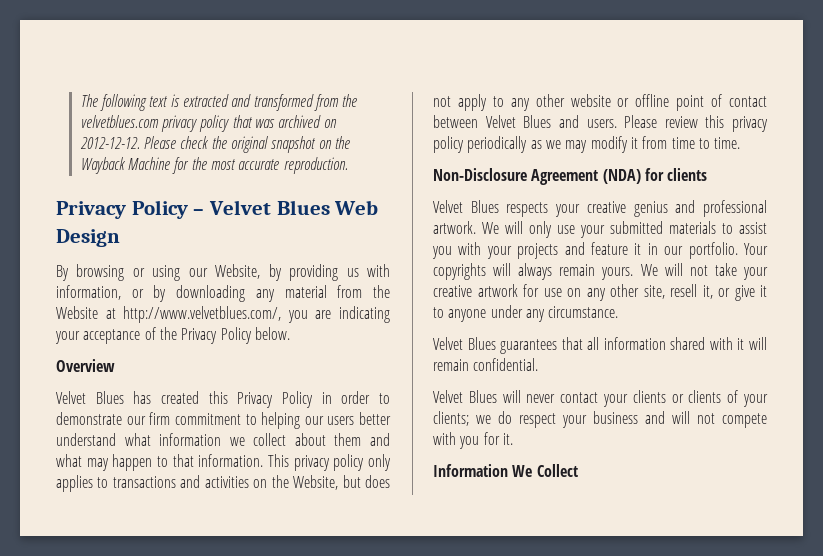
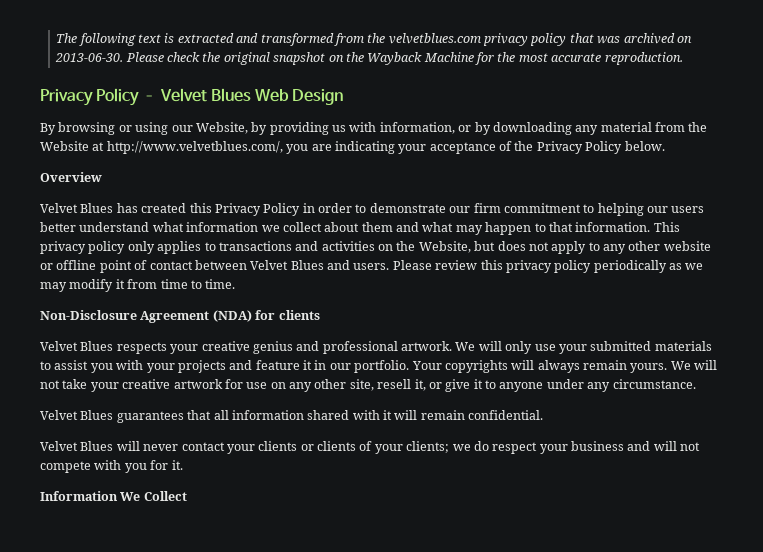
- The following text is extracted and transformed from the velvetblues.com privacy policy that was archived on 2012-12-12.
+ The following text is extracted and transformed from the velvetblues.com privacy policy that was archived on 2013-06-30.

